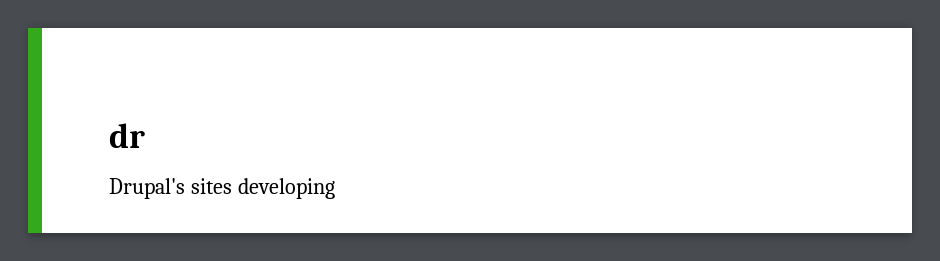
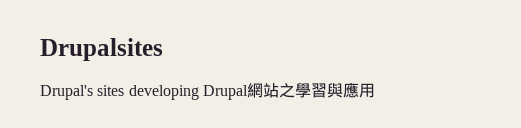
- dr
+ Drupalsites
- Drupal's sites developing
+ Drupal's sites developing Drupal網站之學習與應用

